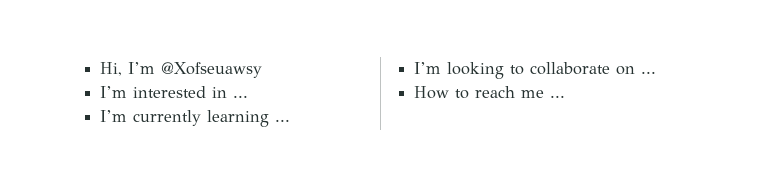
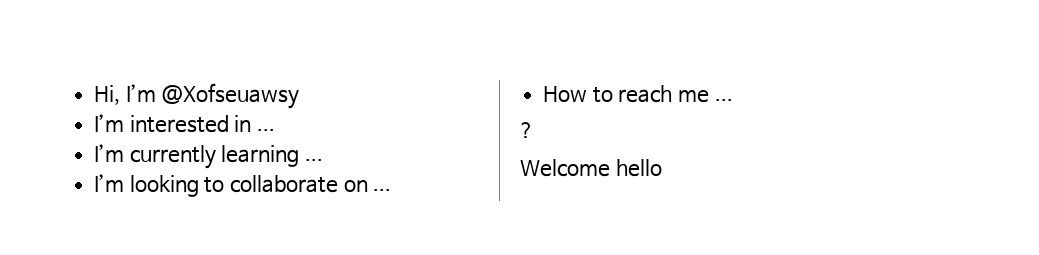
+ ?
+ Welcome hello

